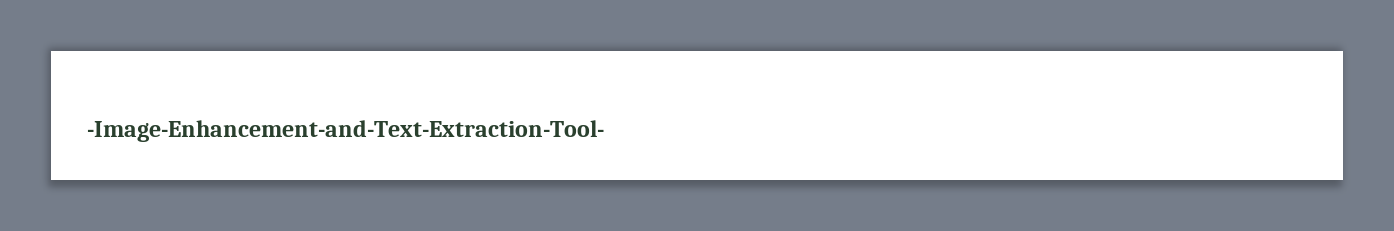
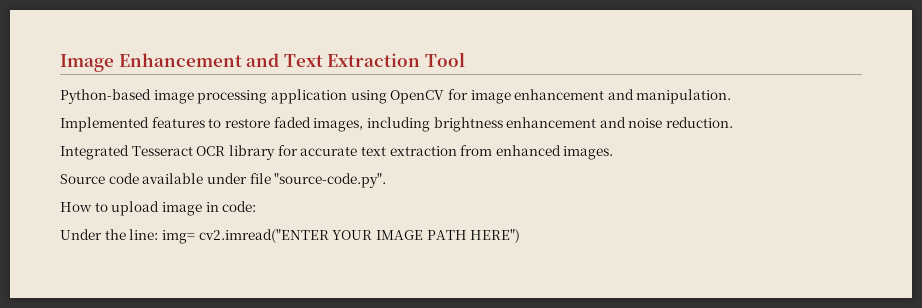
- -Image-Enhancement-and-Text-Extraction-Tool-
+ Image Enhancement and Text Extraction Tool
+ Python-based image processing application using OpenCV for image enhancement and manipulation.
+ Implemented features to restore faded images, including brightness enhancement and noise reduction.
+ Integrated Tesseract OCR library for accurate text extraction from enhanced images.
+ Source code available under file "source-code.py".
+ How to upload image in code:
+ Under the line: img= cv2.imread("ENTER YOUR IMAGE PATH HERE")

